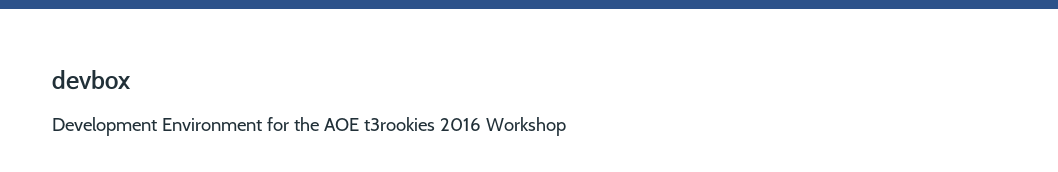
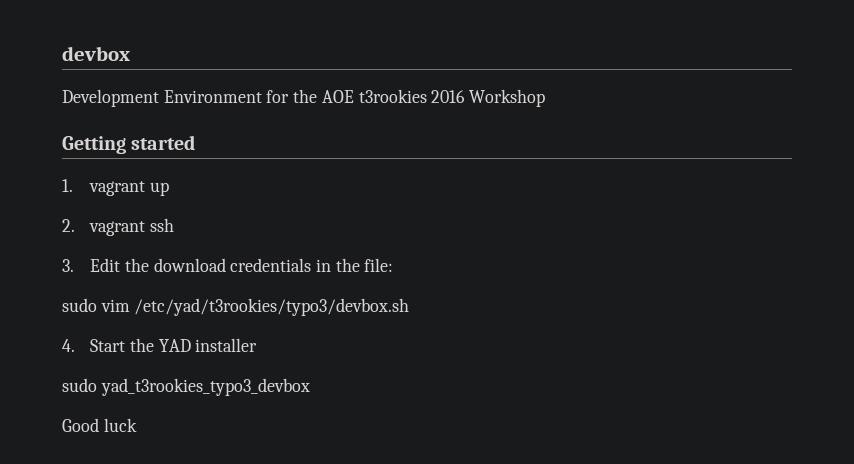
+ Getting started
+ 1. vagrant up
+ 2. vagrant ssh
+ 3. Edit the download credentials in the file:
+ sudo vim /etc/yad/t3rookies/typo3/devbox.sh
+ 4. Start the YAD installer
+ sudo yad_t3rookies_typo3_devbox
+ Good luck

